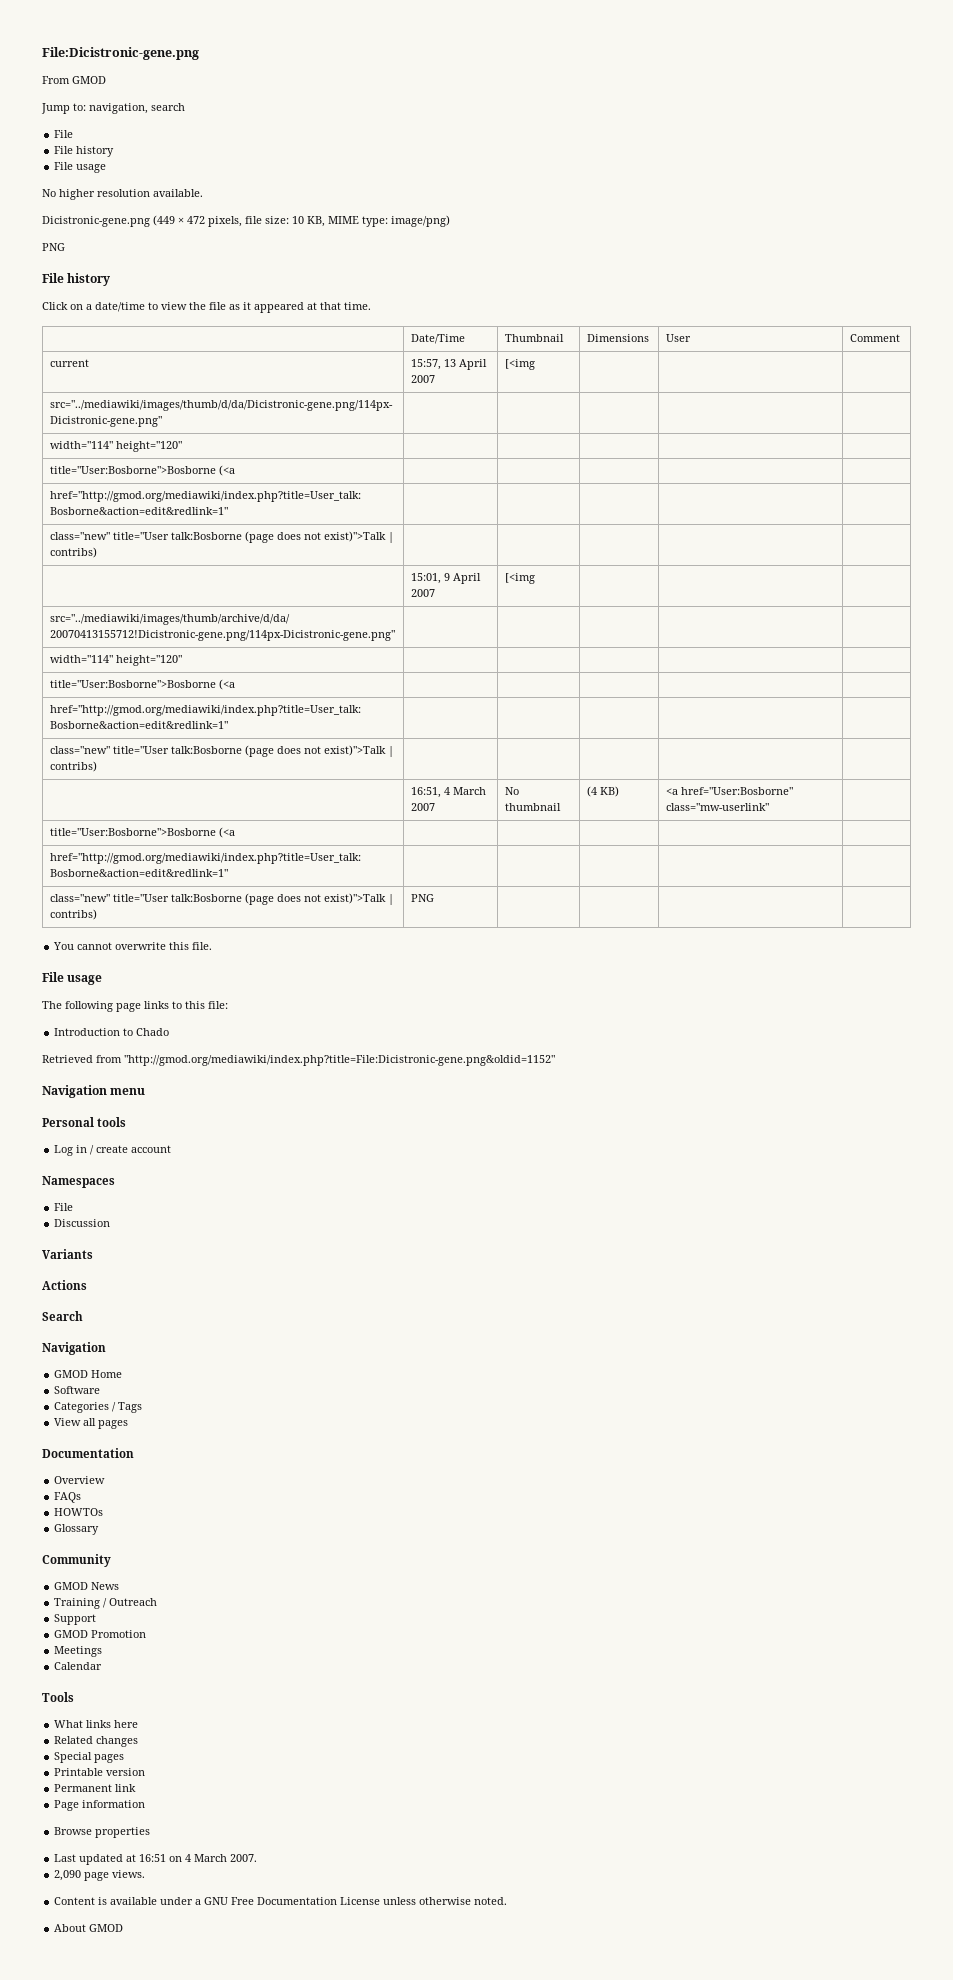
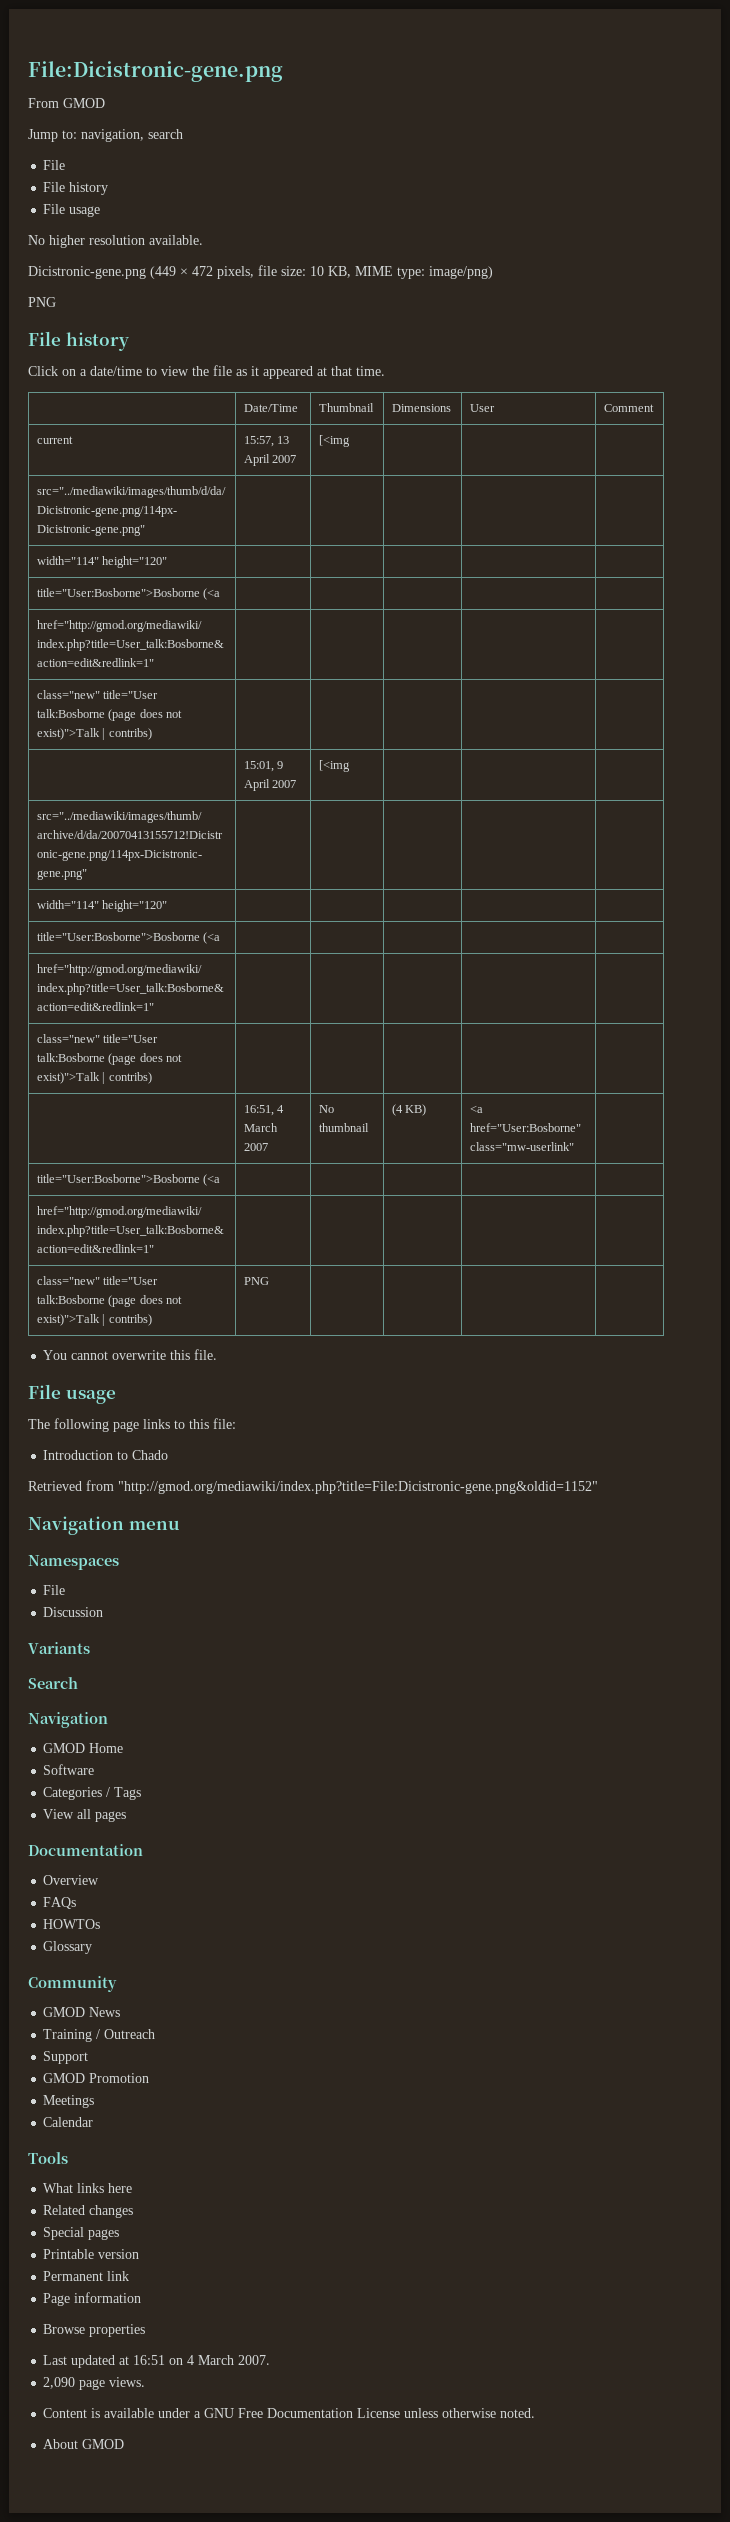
- Personal tools
- Log in / create account
- Actions

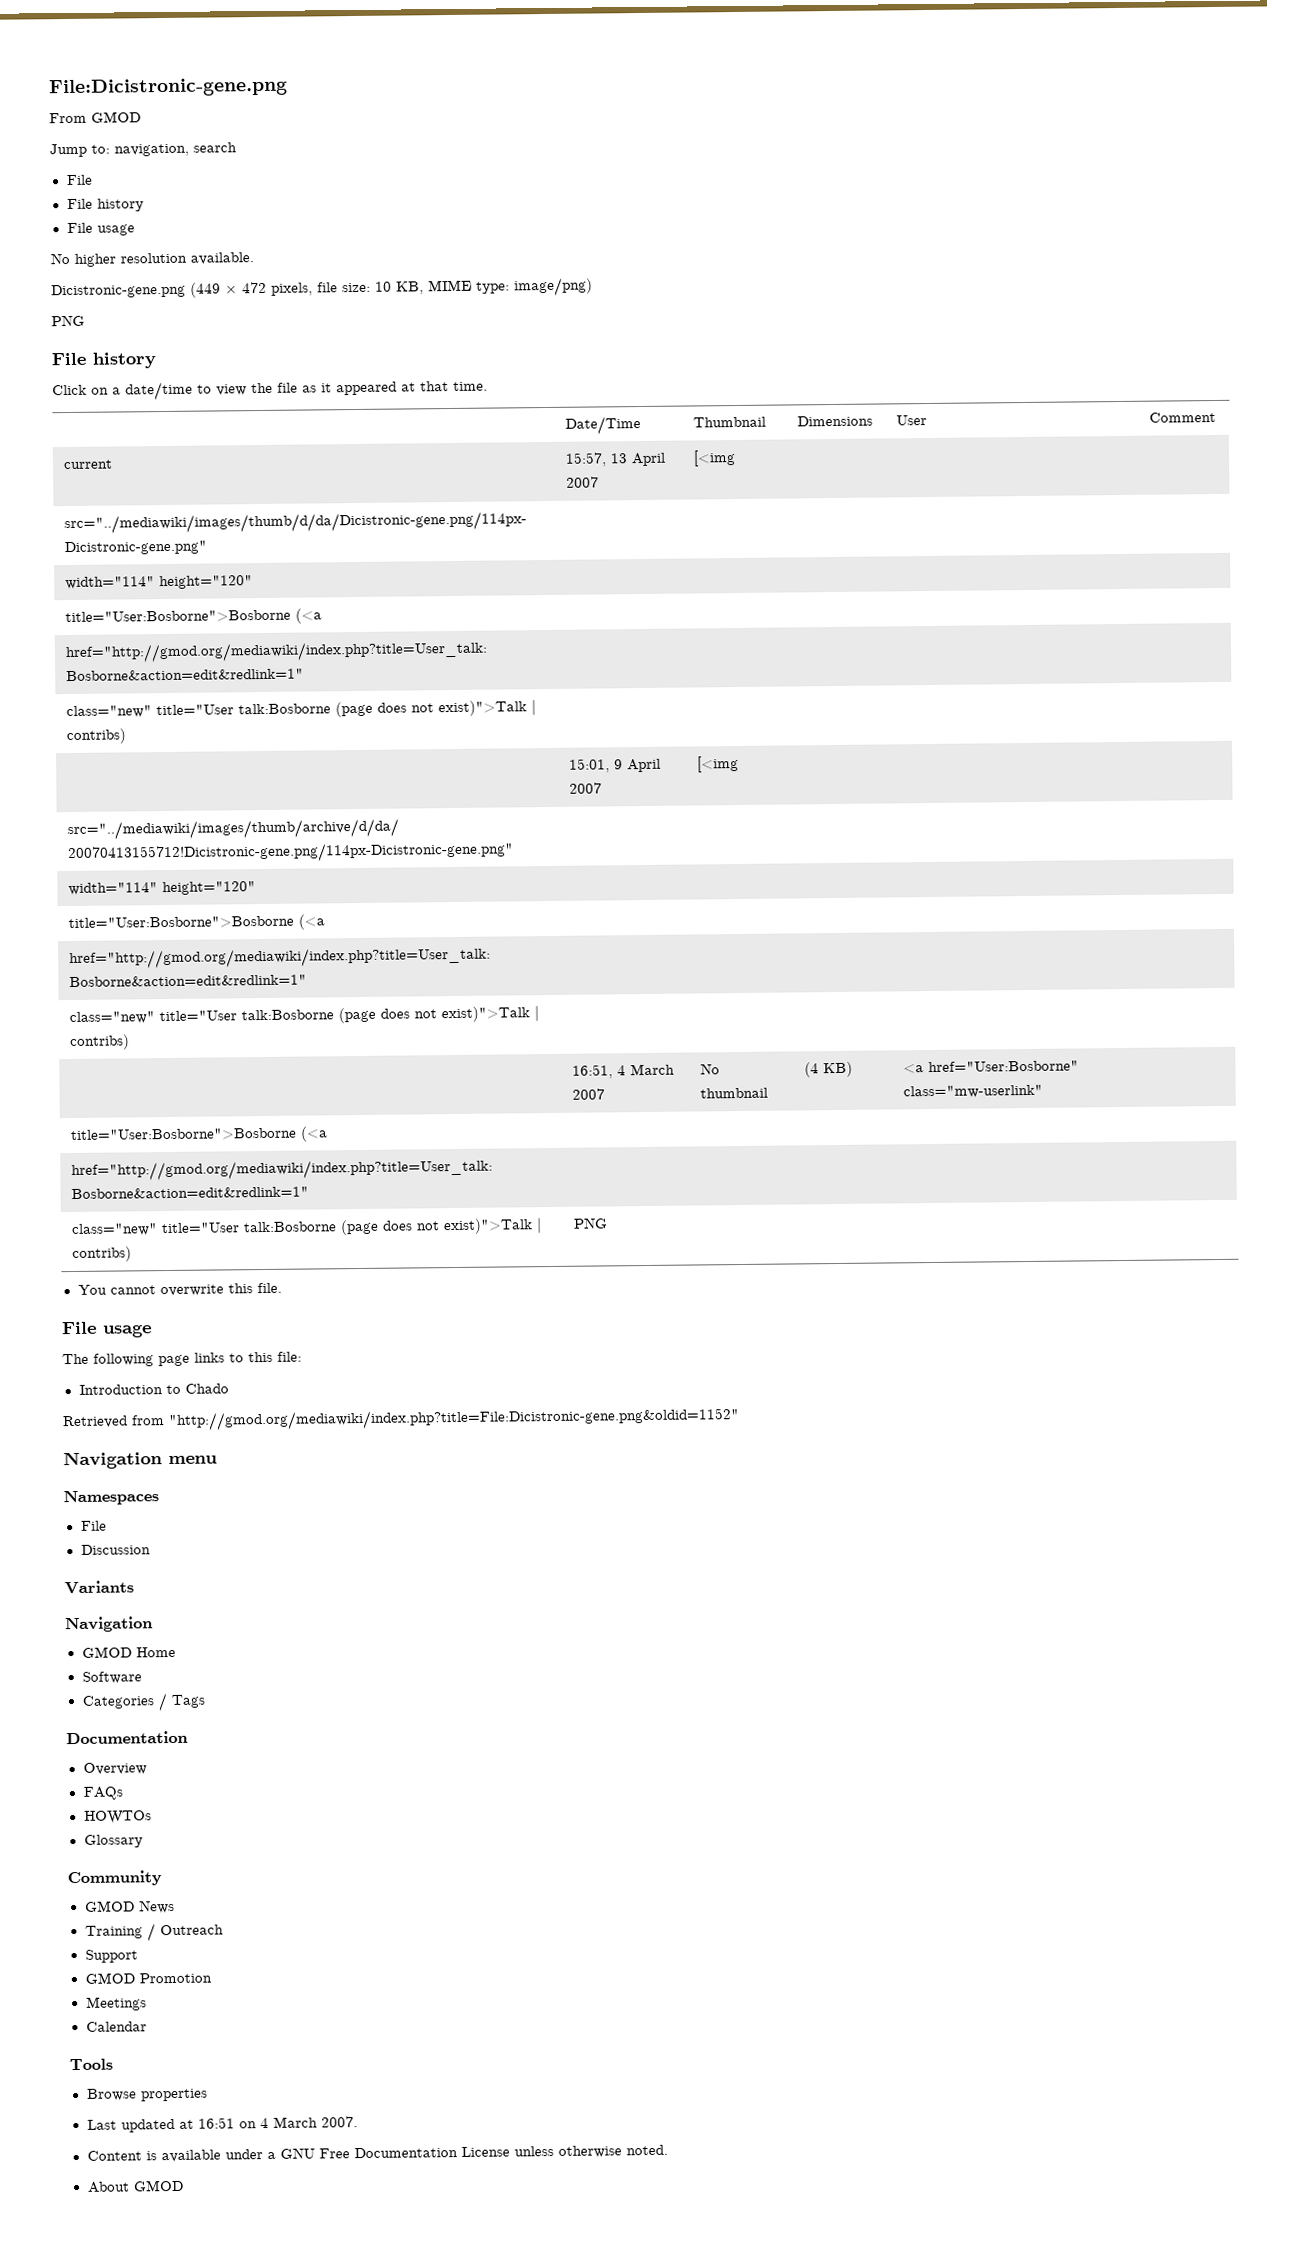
- Search
- View all pages
- What links here
- Related changes
- Special pages
- Printable version
- Permanent link
- Page information
- 2,090 page views.

